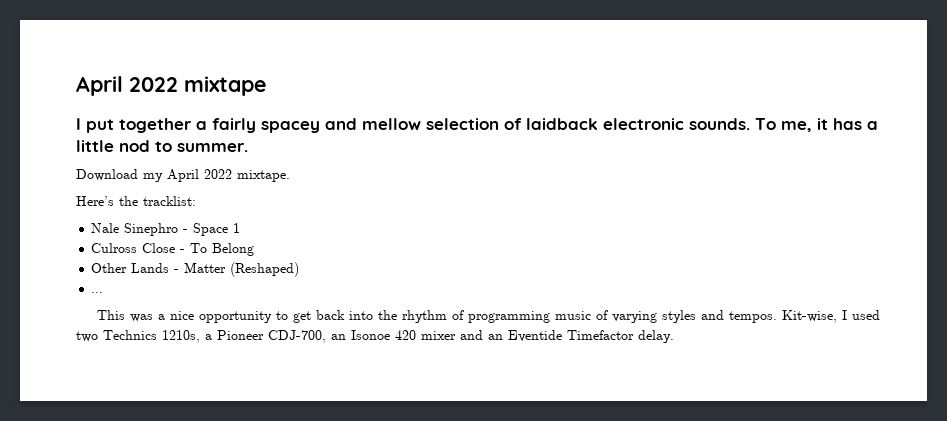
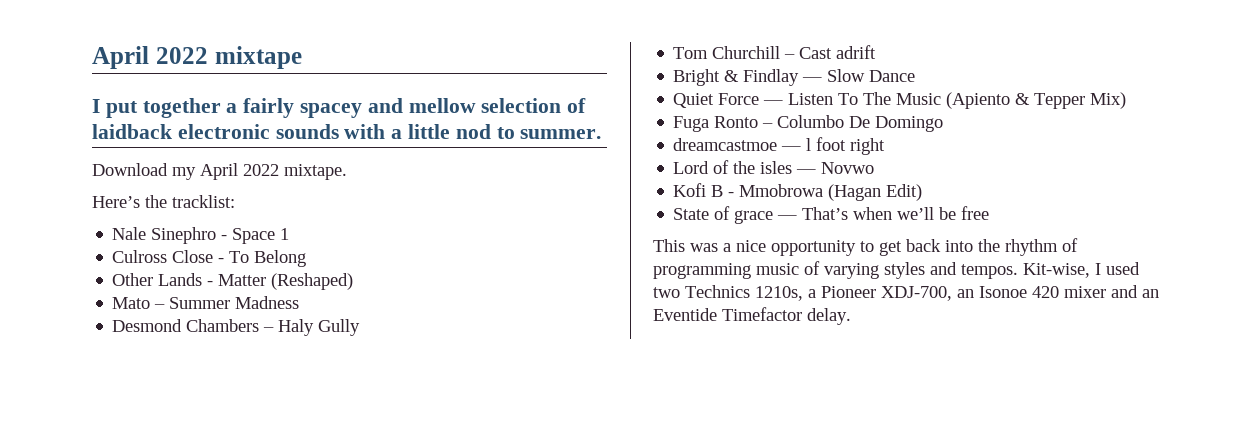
- I put together a fairly spacey and mellow selection of laidback electronic sounds. To me, it has a little nod to summer.
+ I put together a fairly spacey and mellow selection of laidback electronic sounds with a little nod to summer.
- …
+ Mato – Summer Madness
+ Desmond Chambers – Haly Gully
+ Tom Churchill – Cast adrift
+ Bright & Findlay — Slow Dance
+ Quiet Force — Listen To The Music (Apiento & Tepper Mix)
+ Fuga Ronto – Columbo De Domingo
+ dreamcastmoe — l foot right
+ Lord of the isles — Novwo
+ Kofi B - Mmobrowa (Hagan Edit)
+ State of grace — That’s when we’ll be free
- Kit-wise, I used two Technics 1210s, a Pioneer CDJ-700, an Isonoe 420 mixer and an Eventide Timefactor delay.
+ Kit-wise, I used two Technics 1210s, a Pioneer XDJ-700, an Isonoe 420 mixer and an Eventide Timefactor delay.

